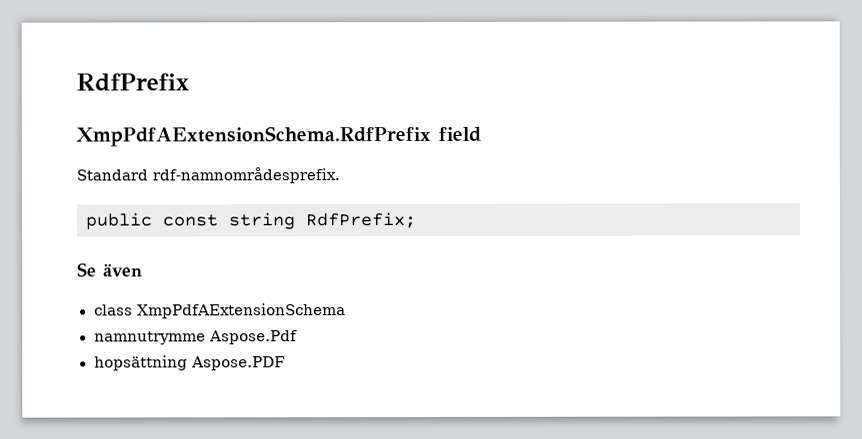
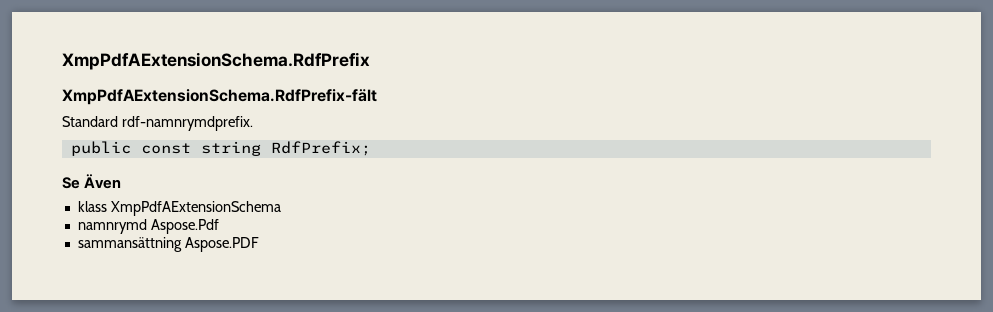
- RdfPrefix
- XmpPdfAExtensionSchema.RdfPrefix field
+ XmpPdfAExtensionSchema.RdfPrefix
+ XmpPdfAExtensionSchema.RdfPrefix-fält
- Standard rdf-namnområdesprefix.
+ Standard rdf-namnrymdprefix.
- Se även
- class XmpPdfAExtensionSchema
+ Se Även
+ klass XmpPdfAExtensionSchema
- namnutrymme Aspose.Pdf
+ namnrymd Aspose.Pdf
- hopsättning Aspose.PDF
+ sammansättning Aspose.PDF

